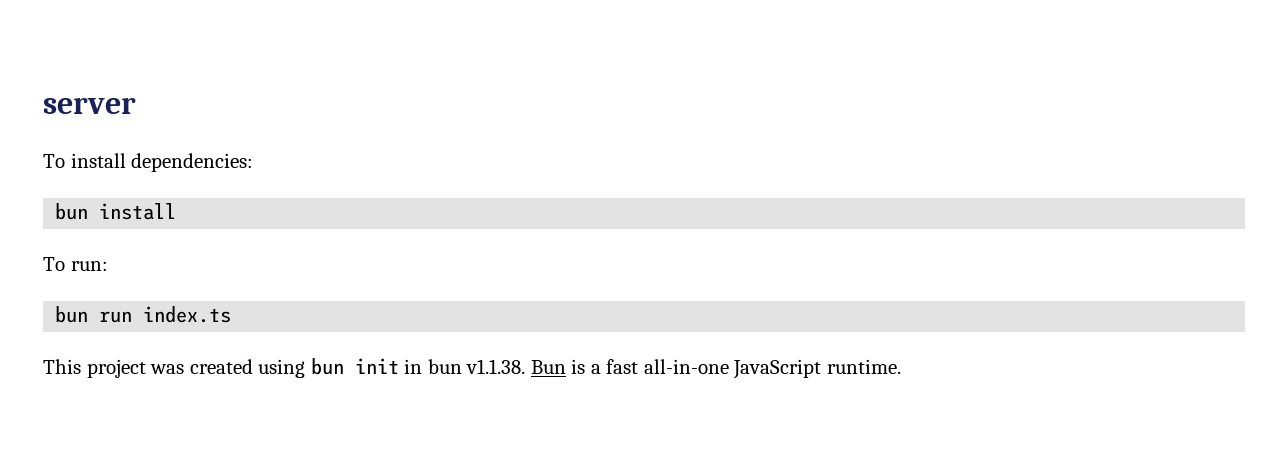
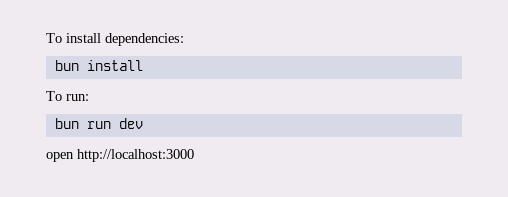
- server
- bun run index.ts
- This project was created using bun init in bun v1.1.38. Bun is a fast all-in-one JavaScript runtime.
+ bun run dev
+ open http://localhost:3000

